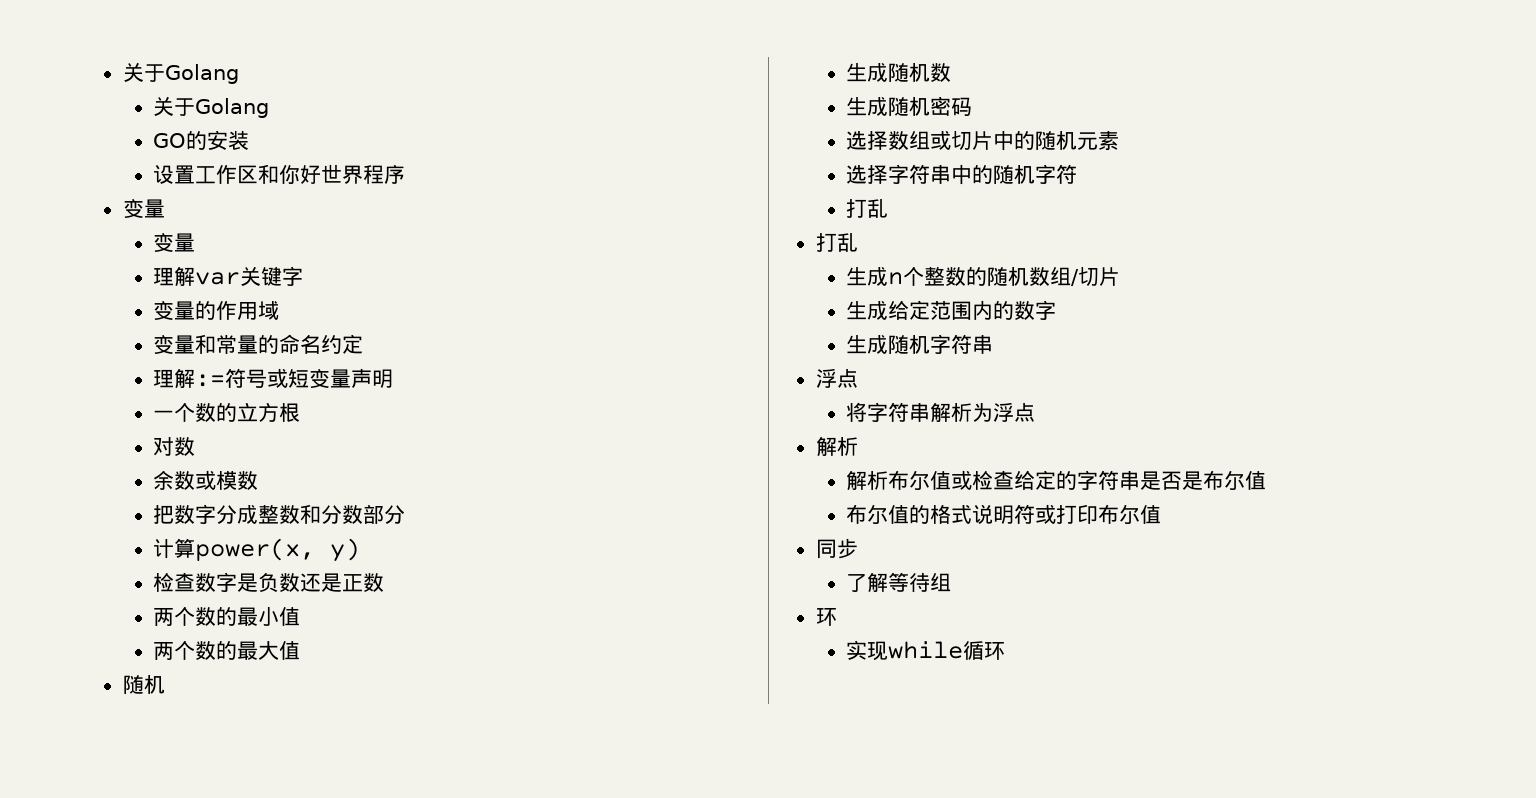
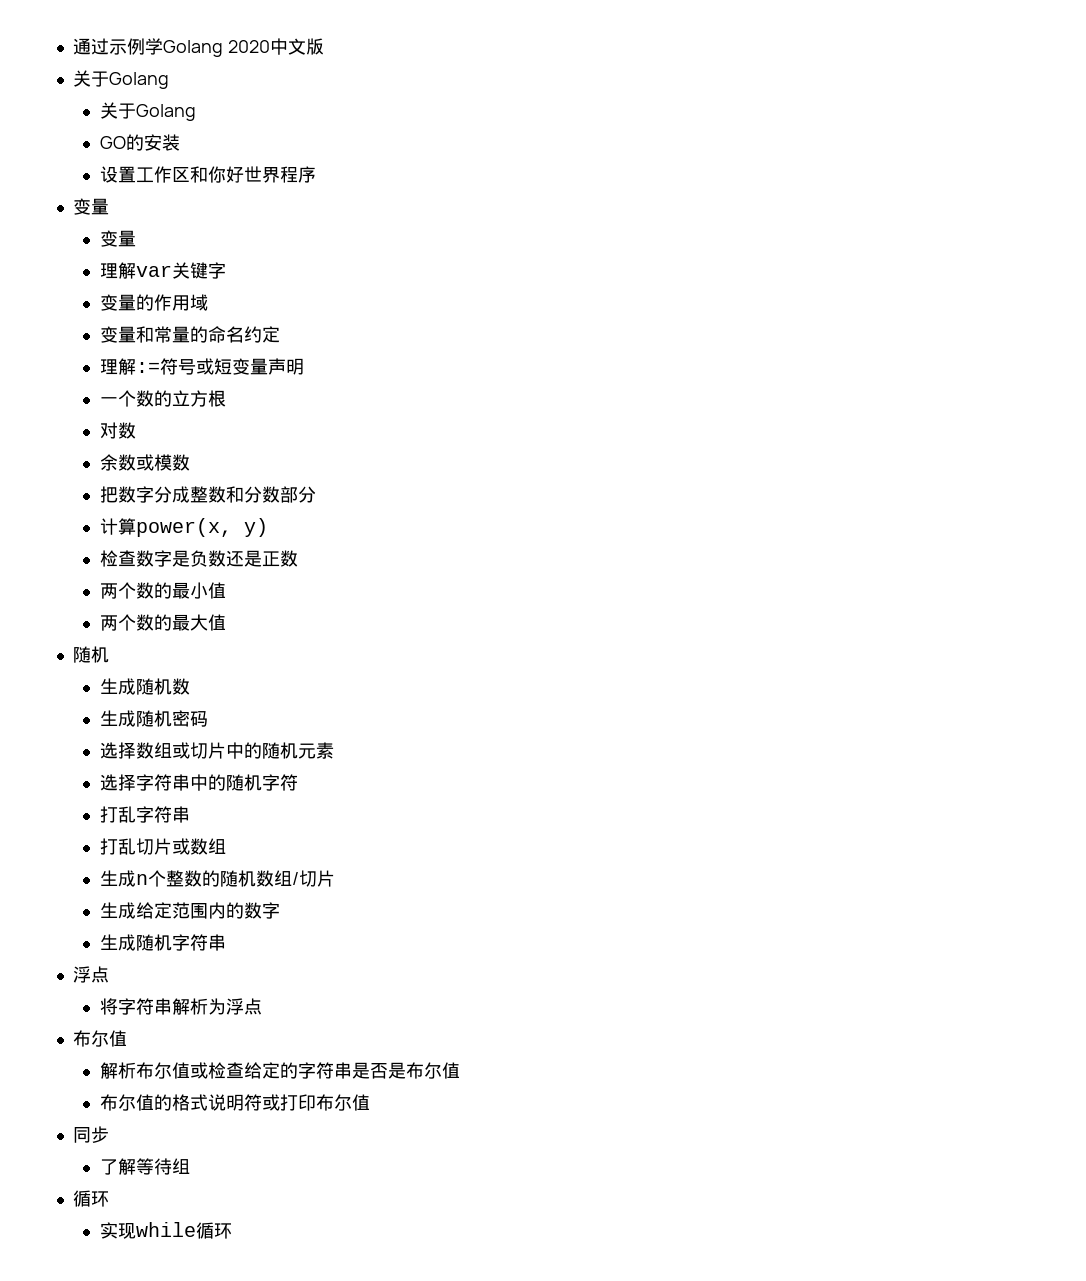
+ 通过示例学Golang 2020中文版
  选择字符串中的随机字符
- 打乱
- 打乱
+ 打乱字符串
+ 打乱切片或数组
  将字符串解析为浮点
- 解析
+ 布尔值
  了解等待组
- 环
+ 循环

